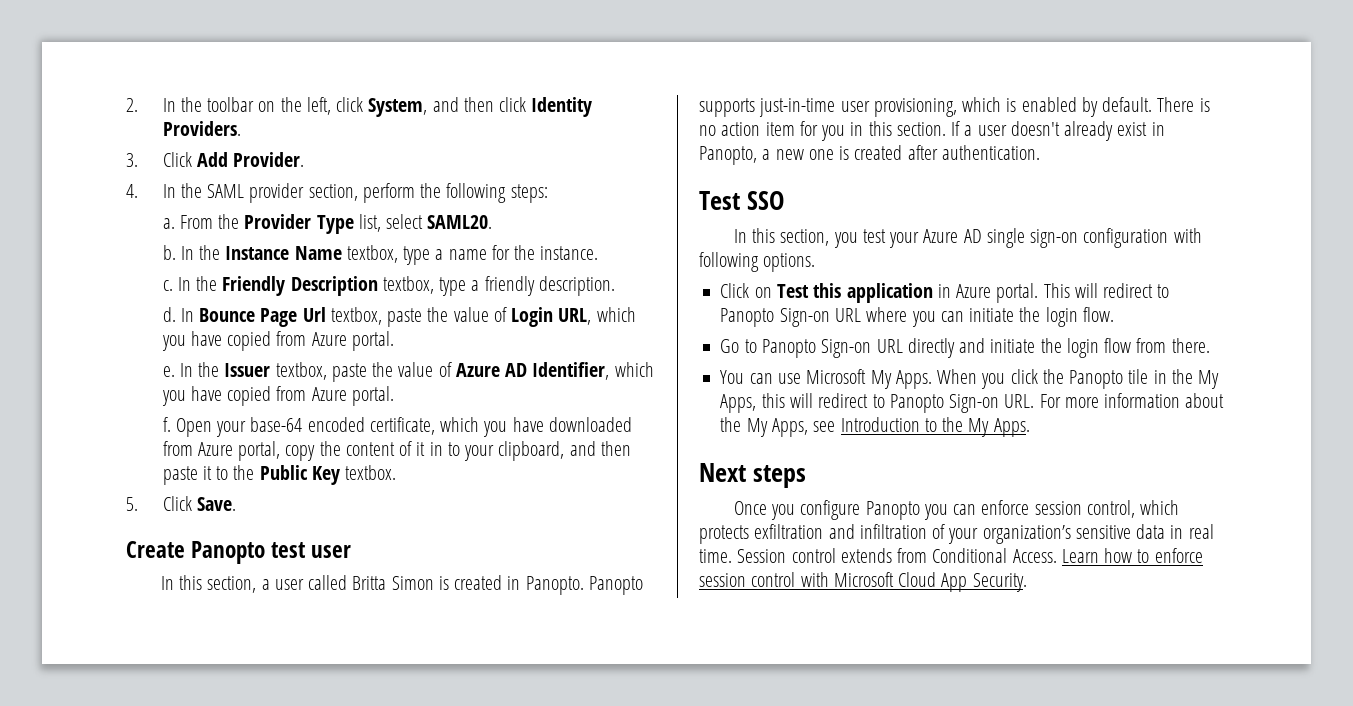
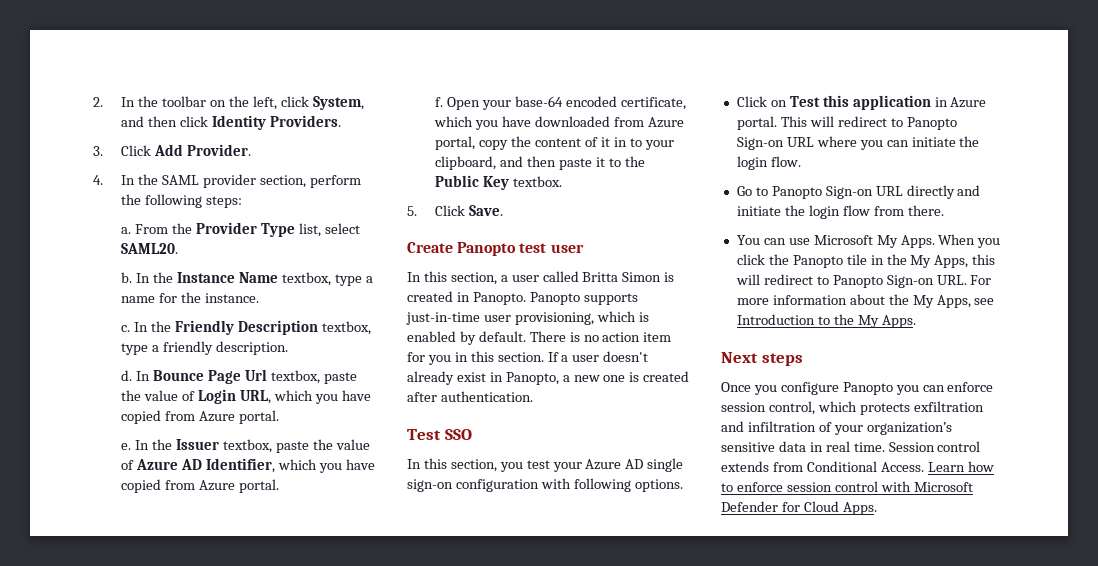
- Learn how to enforce session control with Microsoft Cloud App Security.
+ Learn how to enforce session control with Microsoft Defender for Cloud Apps.

